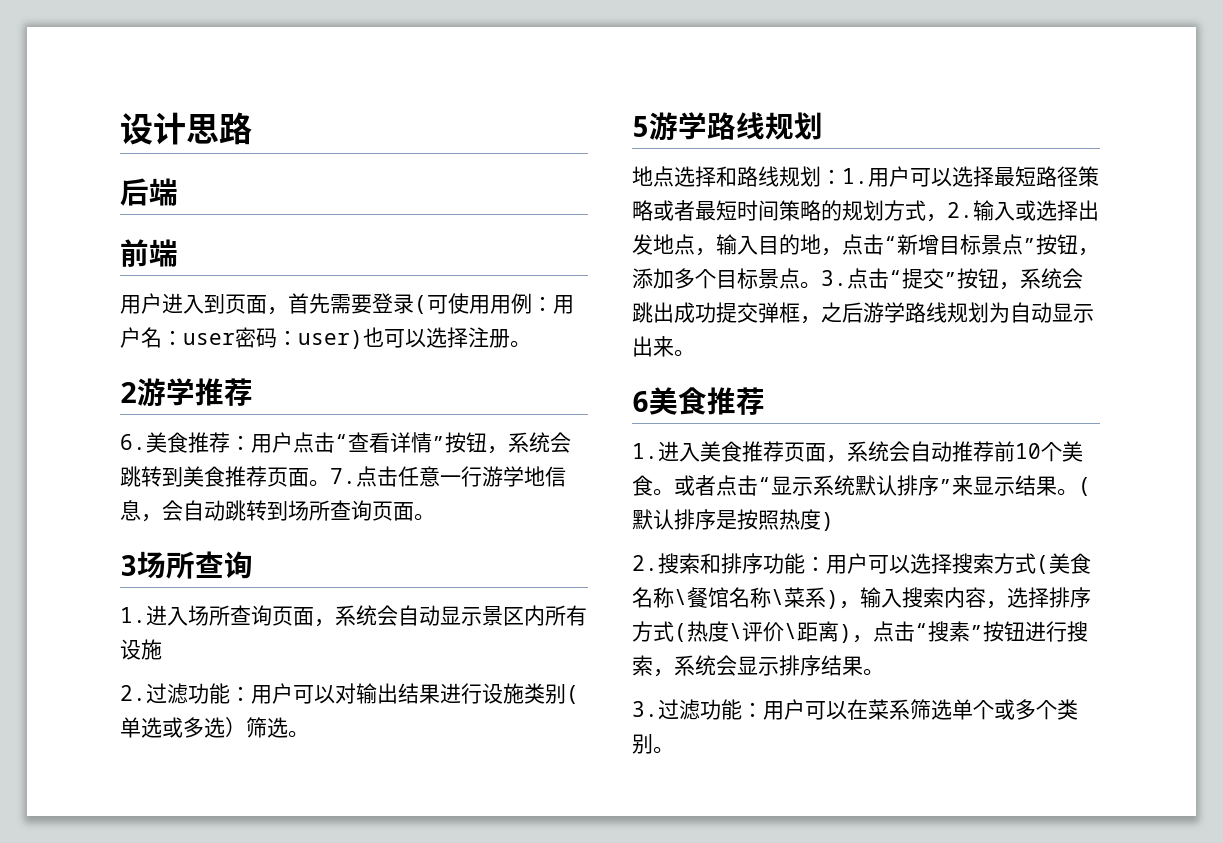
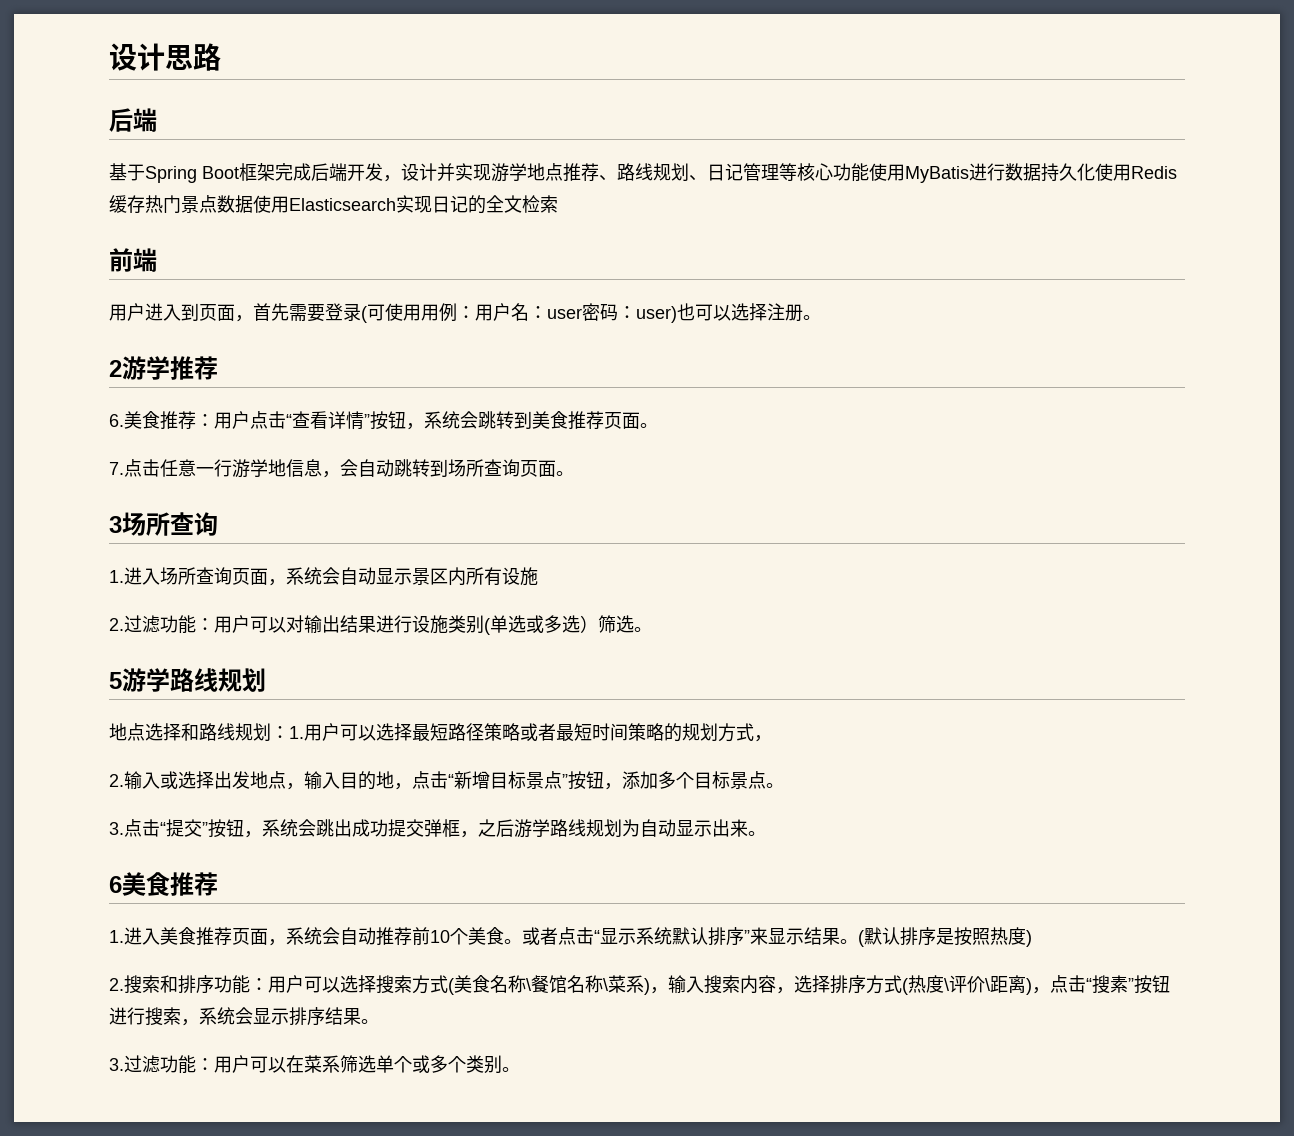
+ 基于Spring Boot框架完成后端开发，设计并实现游学地点推荐、路线规划、日记管理等核心功能使用MyBatis进行数据持久化使用Redis缓存热门景点数据使用Elasticsearch实现日记的全文检索
- 6.美食推荐：用户点击“查看详情”按钮，系统会跳转到美食推荐页面。7.点击任意一行游学地信息，会自动跳转到场所查询页面。
+ 6.美食推荐：用户点击“查看详情”按钮，系统会跳转到美食推荐页面。
+ 7.点击任意一行游学地信息，会自动跳转到场所查询页面。
- 1.用户可以选择最短路径策略或者最短时间策略的规划方式，2.输入或选择出发地点，输入目的地，点击“新增目标景点”按钮，添加多个目标景点。3.点击“提交”按钮，系统会跳出成功提交弹框，之后游学路线规划为自动显示出来。
+ 1.用户可以选择最短路径策略或者最短时间策略的规划方式，
+ 2.输入或选择出发地点，输入目的地，点击“新增目标景点”按钮，添加多个目标景点。
+ 3.点击“提交”按钮，系统会跳出成功提交弹框，之后游学路线规划为自动显示出来。

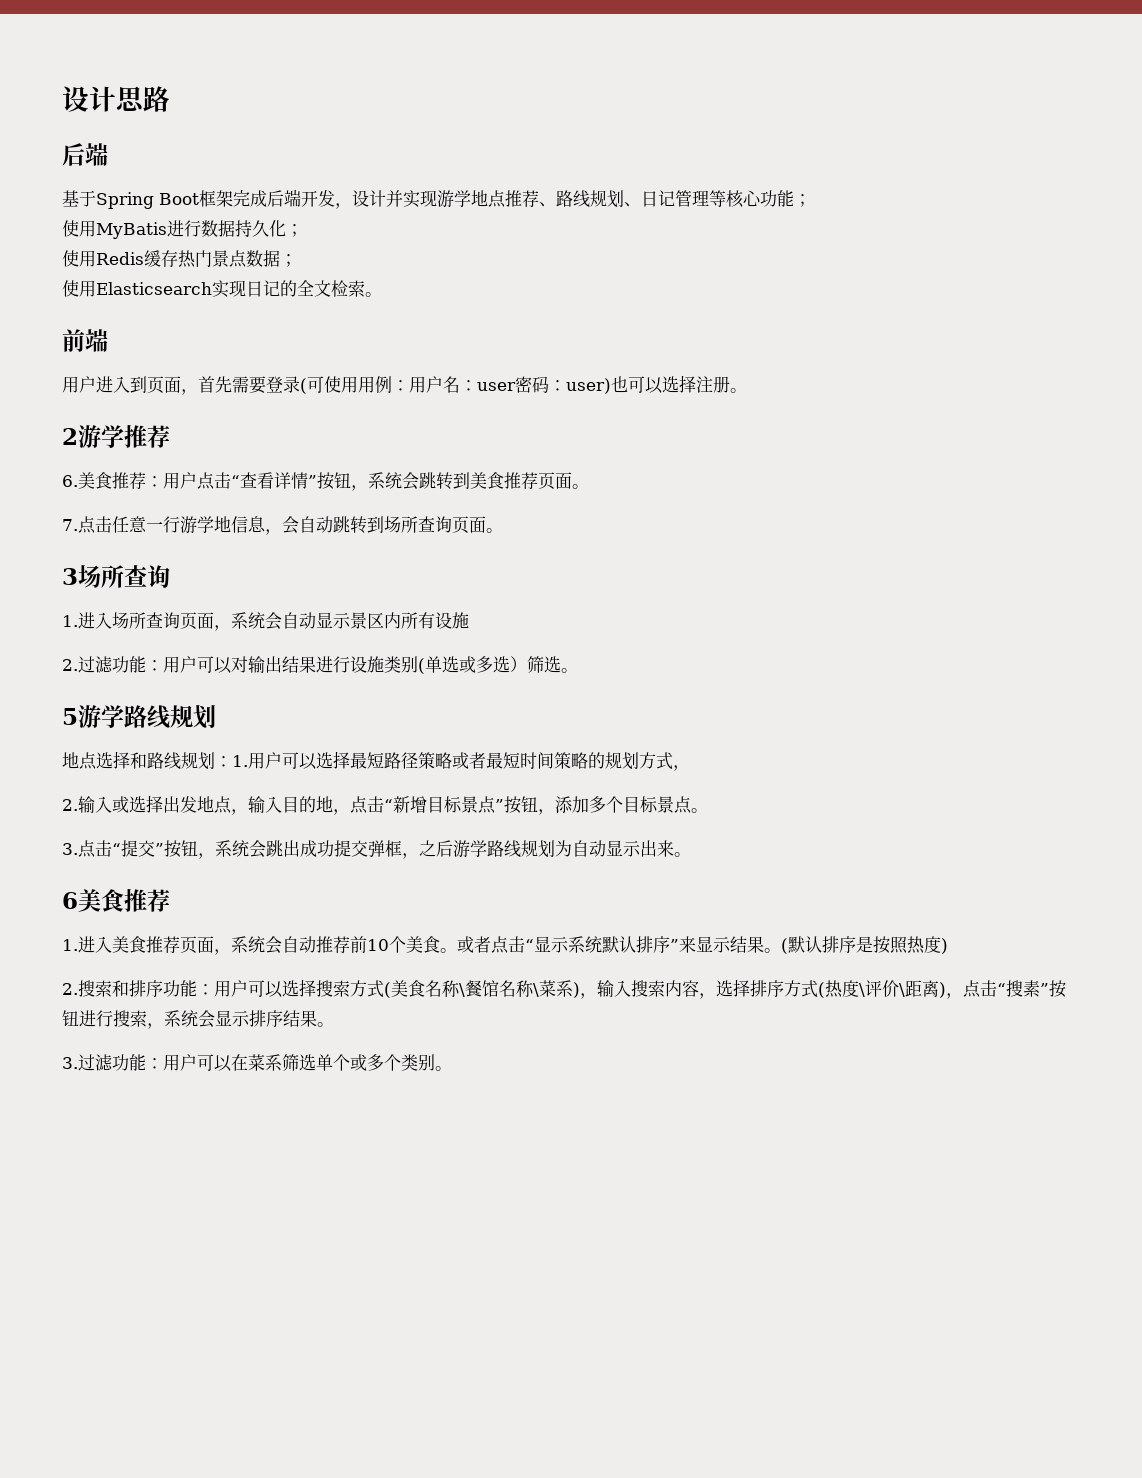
- 基于Spring Boot框架完成后端开发，设计并实现游学地点推荐、路线规划、日记管理等核心功能使用MyBatis进行数据持久化使用Redis缓存热门景点数据使用Elasticsearch实现日记的全文检索
+ 基于Spring Boot框架完成后端开发，设计并实现游学地点推荐、路线规划、日记管理等核心功能；
+ 使用MyBatis进行数据持久化；
+ 使用Redis缓存热门景点数据；
+ 使用Elasticsearch实现日记的全文检索。

